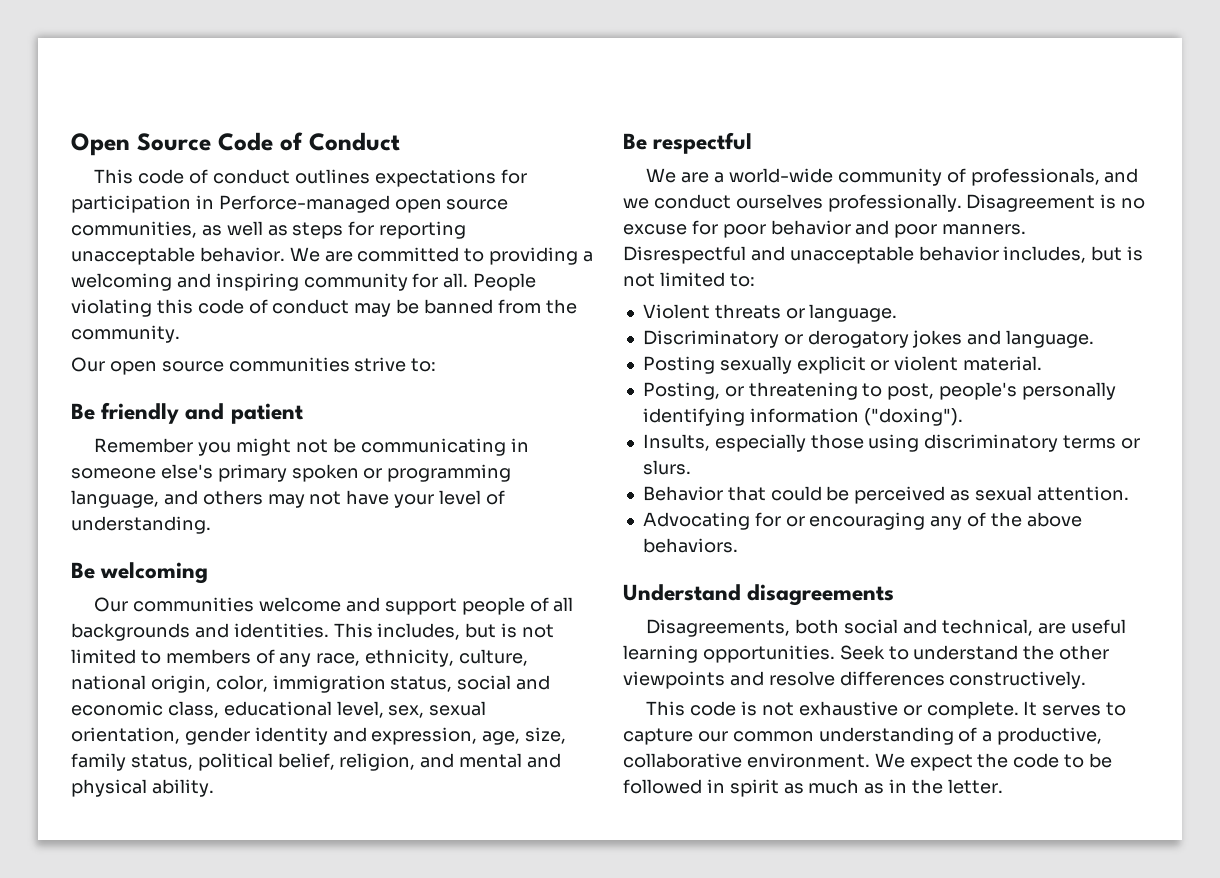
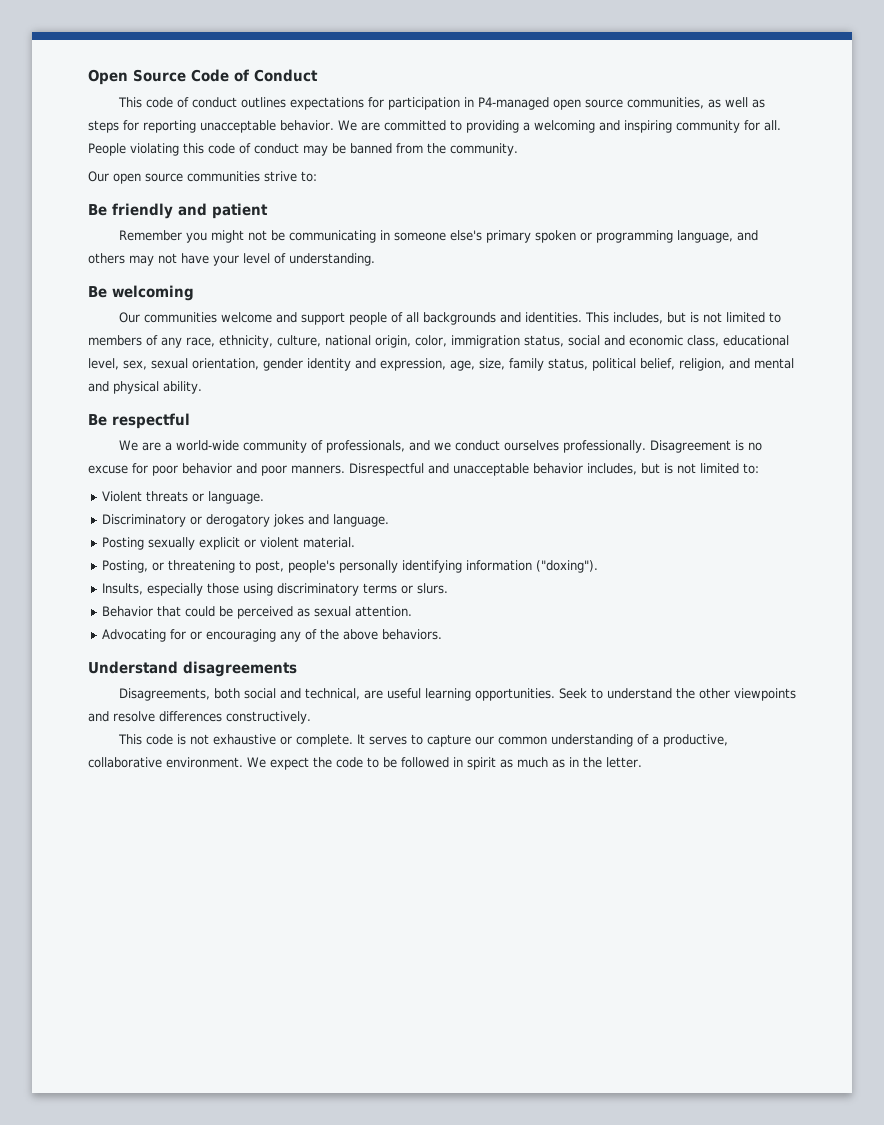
- This code of conduct outlines expectations for participation in Perforce-managed open source communities, as well as steps for reporting unacceptable behavior.
+ This code of conduct outlines expectations for participation in P4-managed open source communities, as well as steps for reporting unacceptable behavior.

